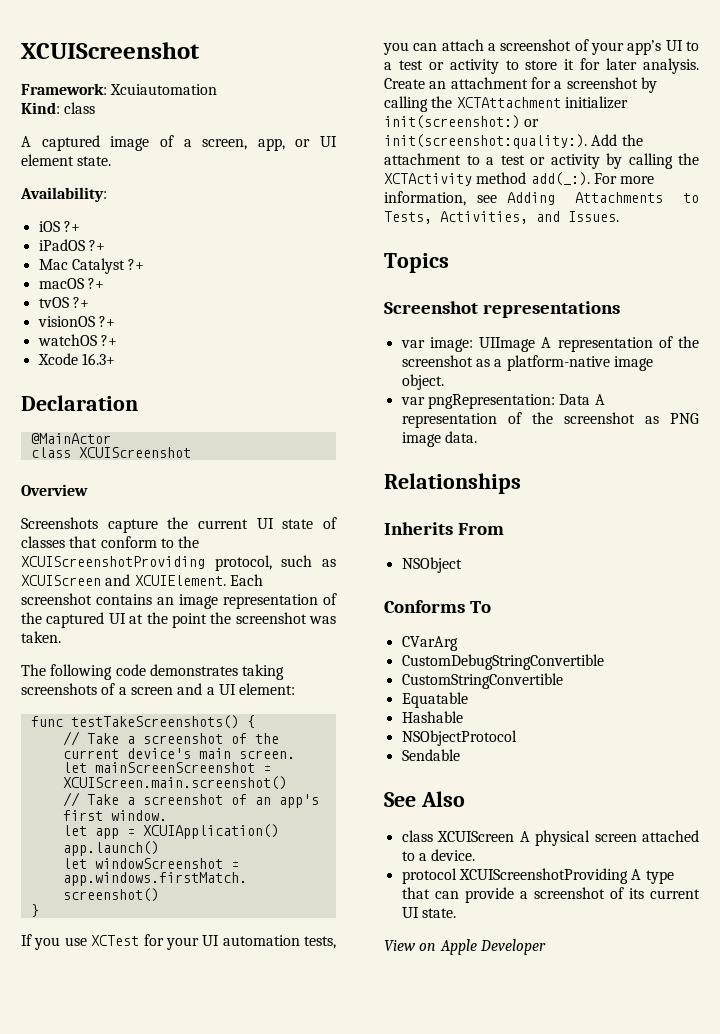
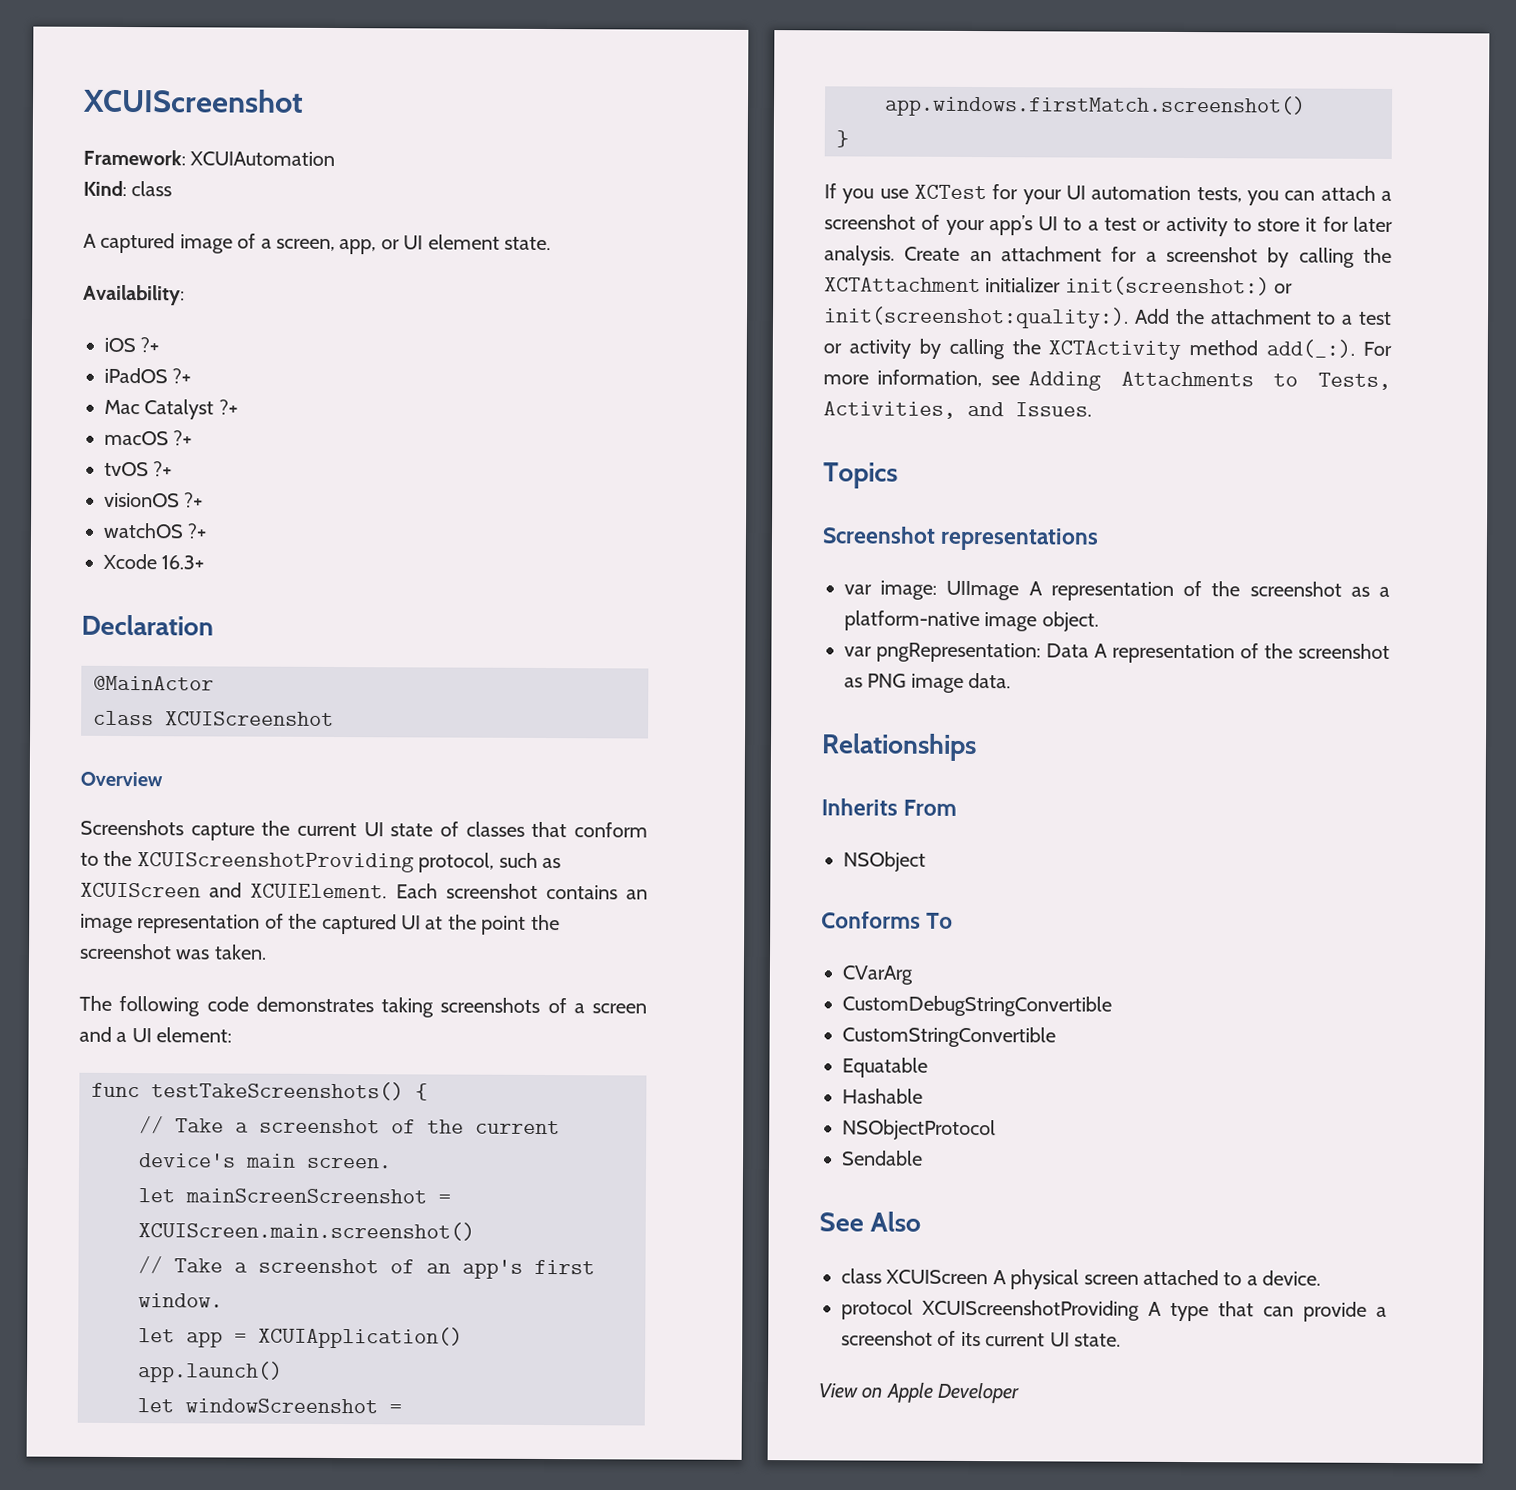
- Framework: Xcuiautomation
+ Framework: XCUIAutomation

